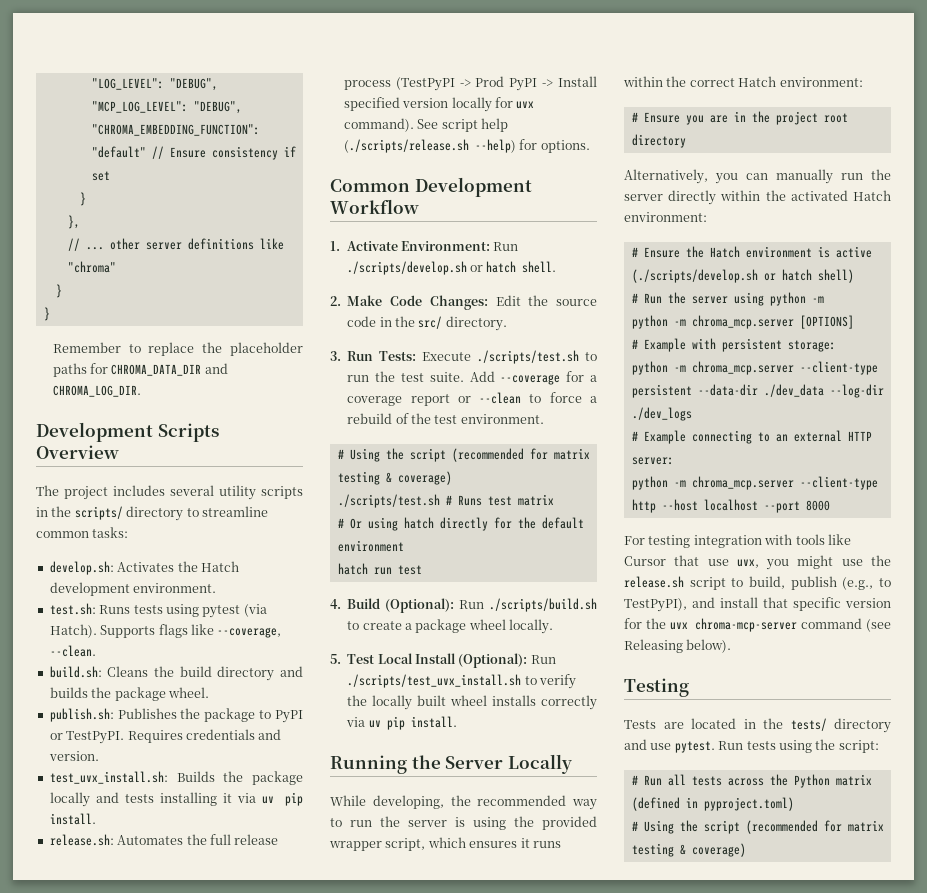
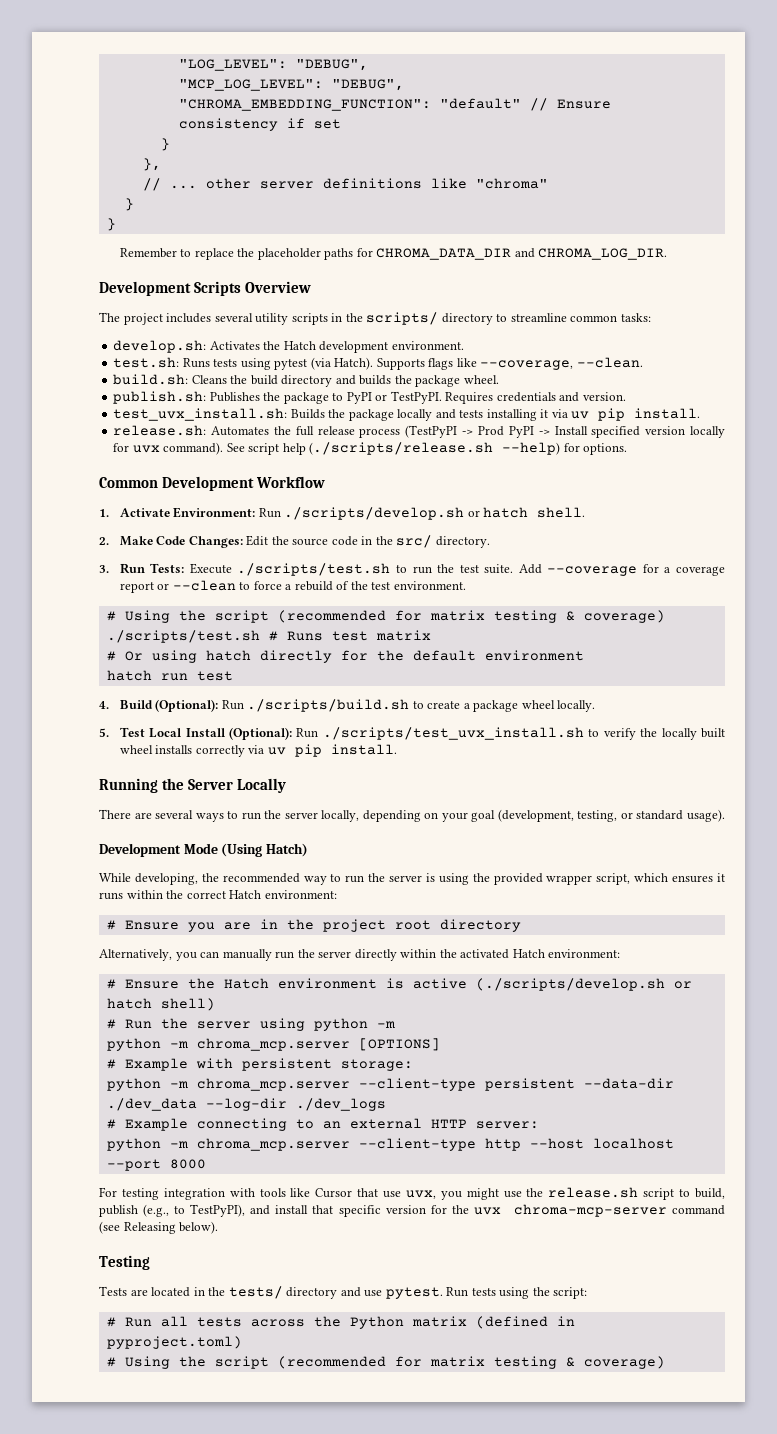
+ There are several ways to run the server locally, depending on your goal (development, testing, or standard usage).
+ Development Mode (Using Hatch)

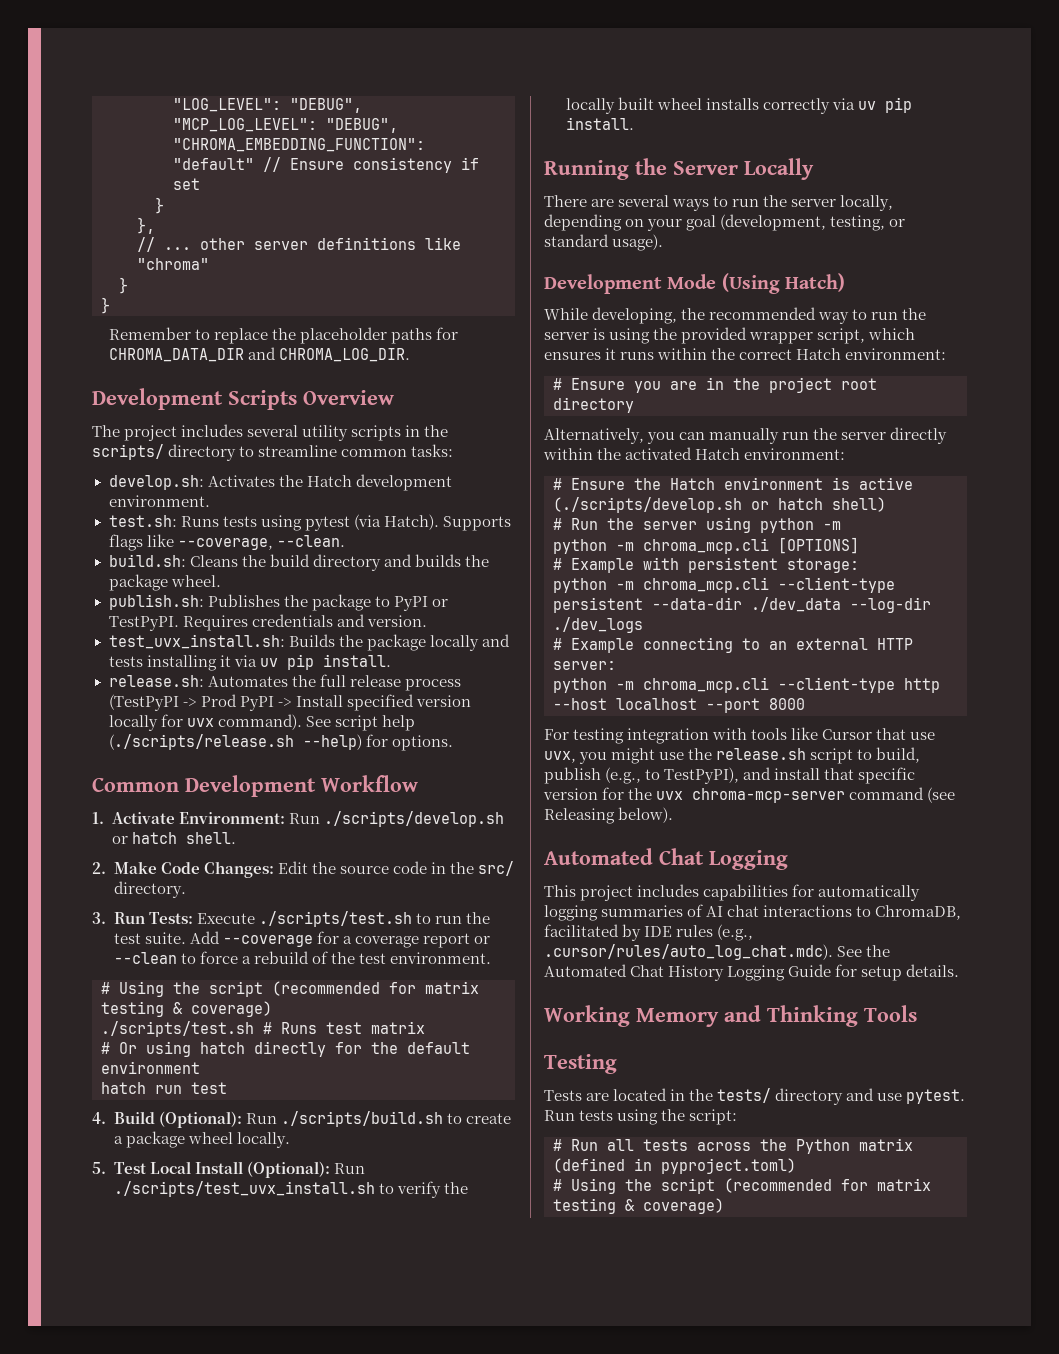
- python -m chroma_mcp.server [OPTIONS]
+ python -m chroma_mcp.cli [OPTIONS]
- python -m chroma_mcp.server --client-type persistent --data-dir ./dev_data --log-dir ./dev_logs
+ python -m chroma_mcp.cli --client-type persistent --data-dir ./dev_data --log-dir ./dev_logs
- python -m chroma_mcp.server --client-type http --host localhost --port 8000
+ python -m chroma_mcp.cli --client-type http --host localhost --port 8000
+ Automated Chat Logging
+ This project includes capabilities for automatically logging summaries of AI chat interactions to ChromaDB, facilitated by IDE rules (e.g., .cursor/rules/auto_log_chat.mdc). See the Automated Chat History Logging Guide for setup details.
+ Working Memory and Thinking Tools

